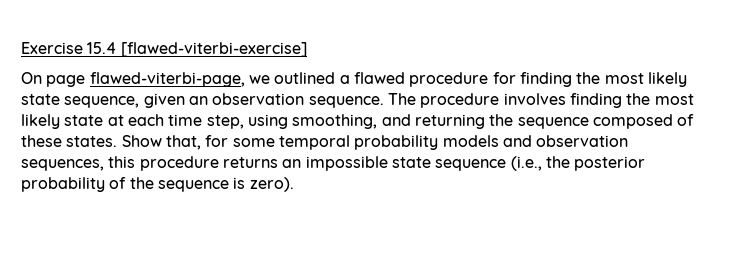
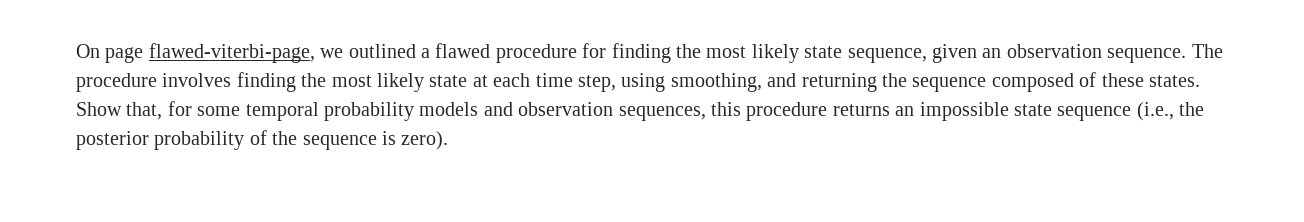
- Exercise 15.4 [flawed-viterbi-exercise]

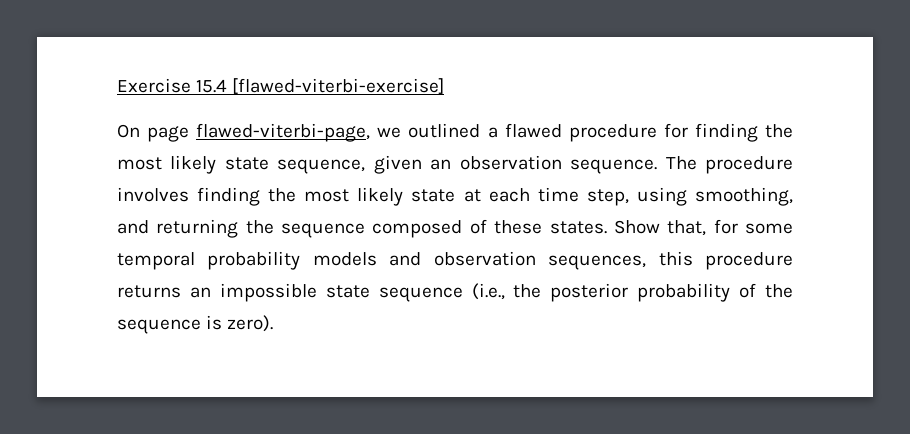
+ Exercise 15.4 [flawed-viterbi-exercise]

